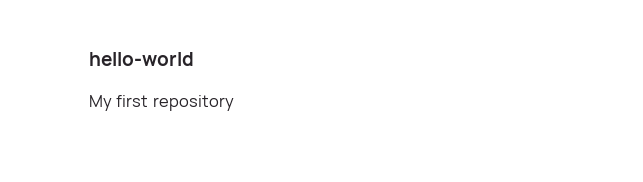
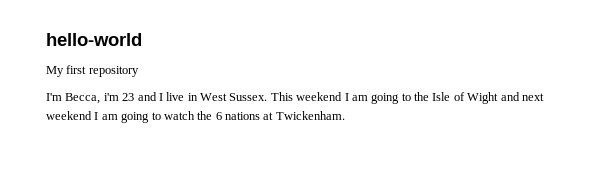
+ I'm Becca, i'm 23 and I live in West Sussex. This weekend I am going to the Isle of Wight and next weekend I am going to watch the 6 nations at Twickenham.

